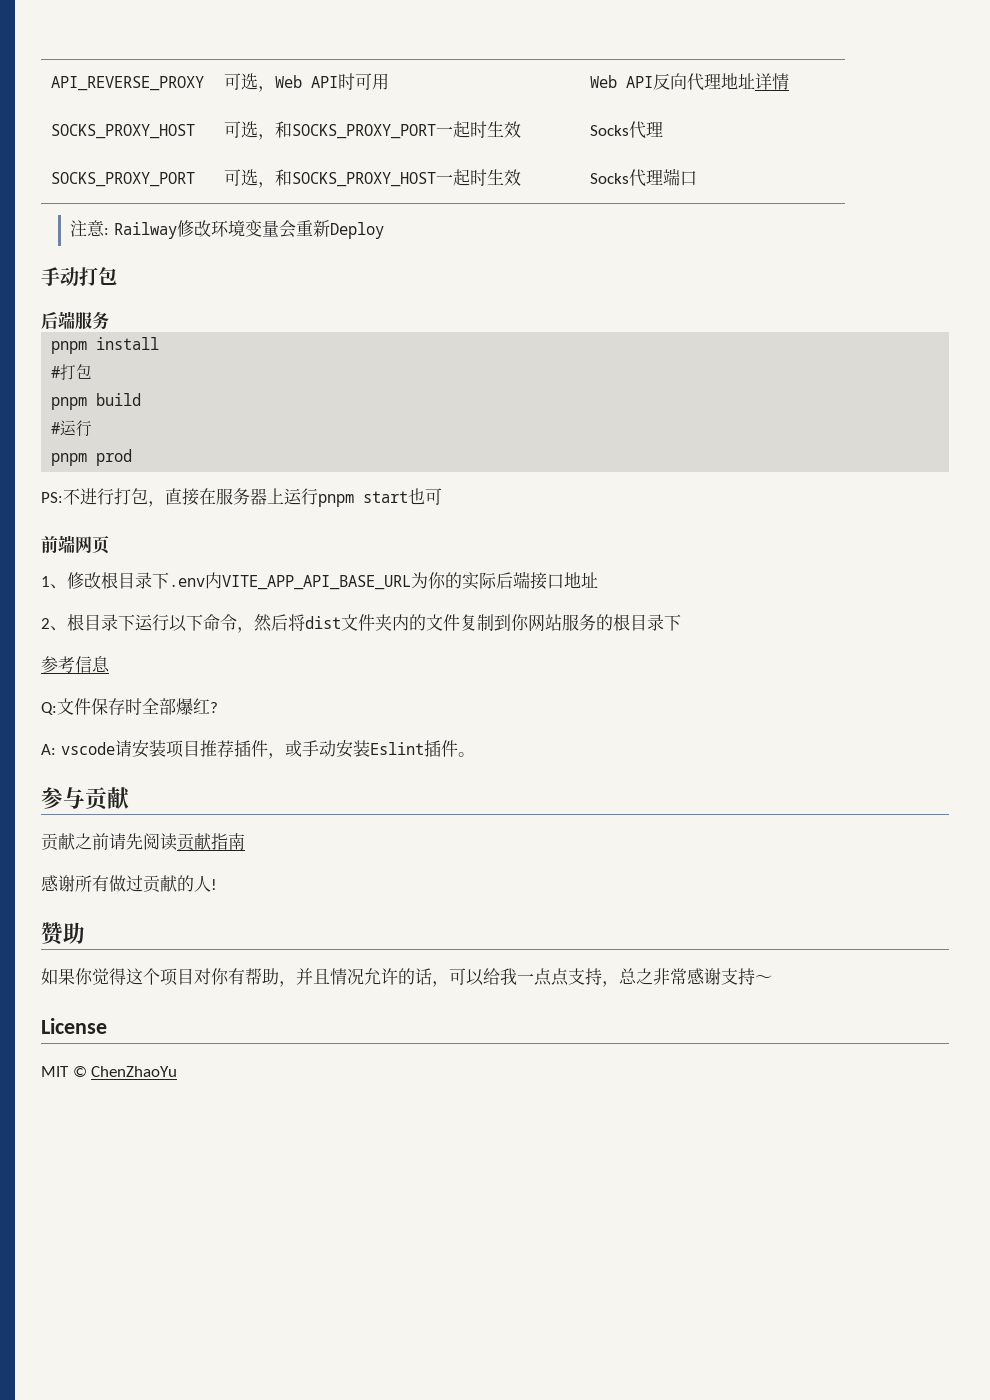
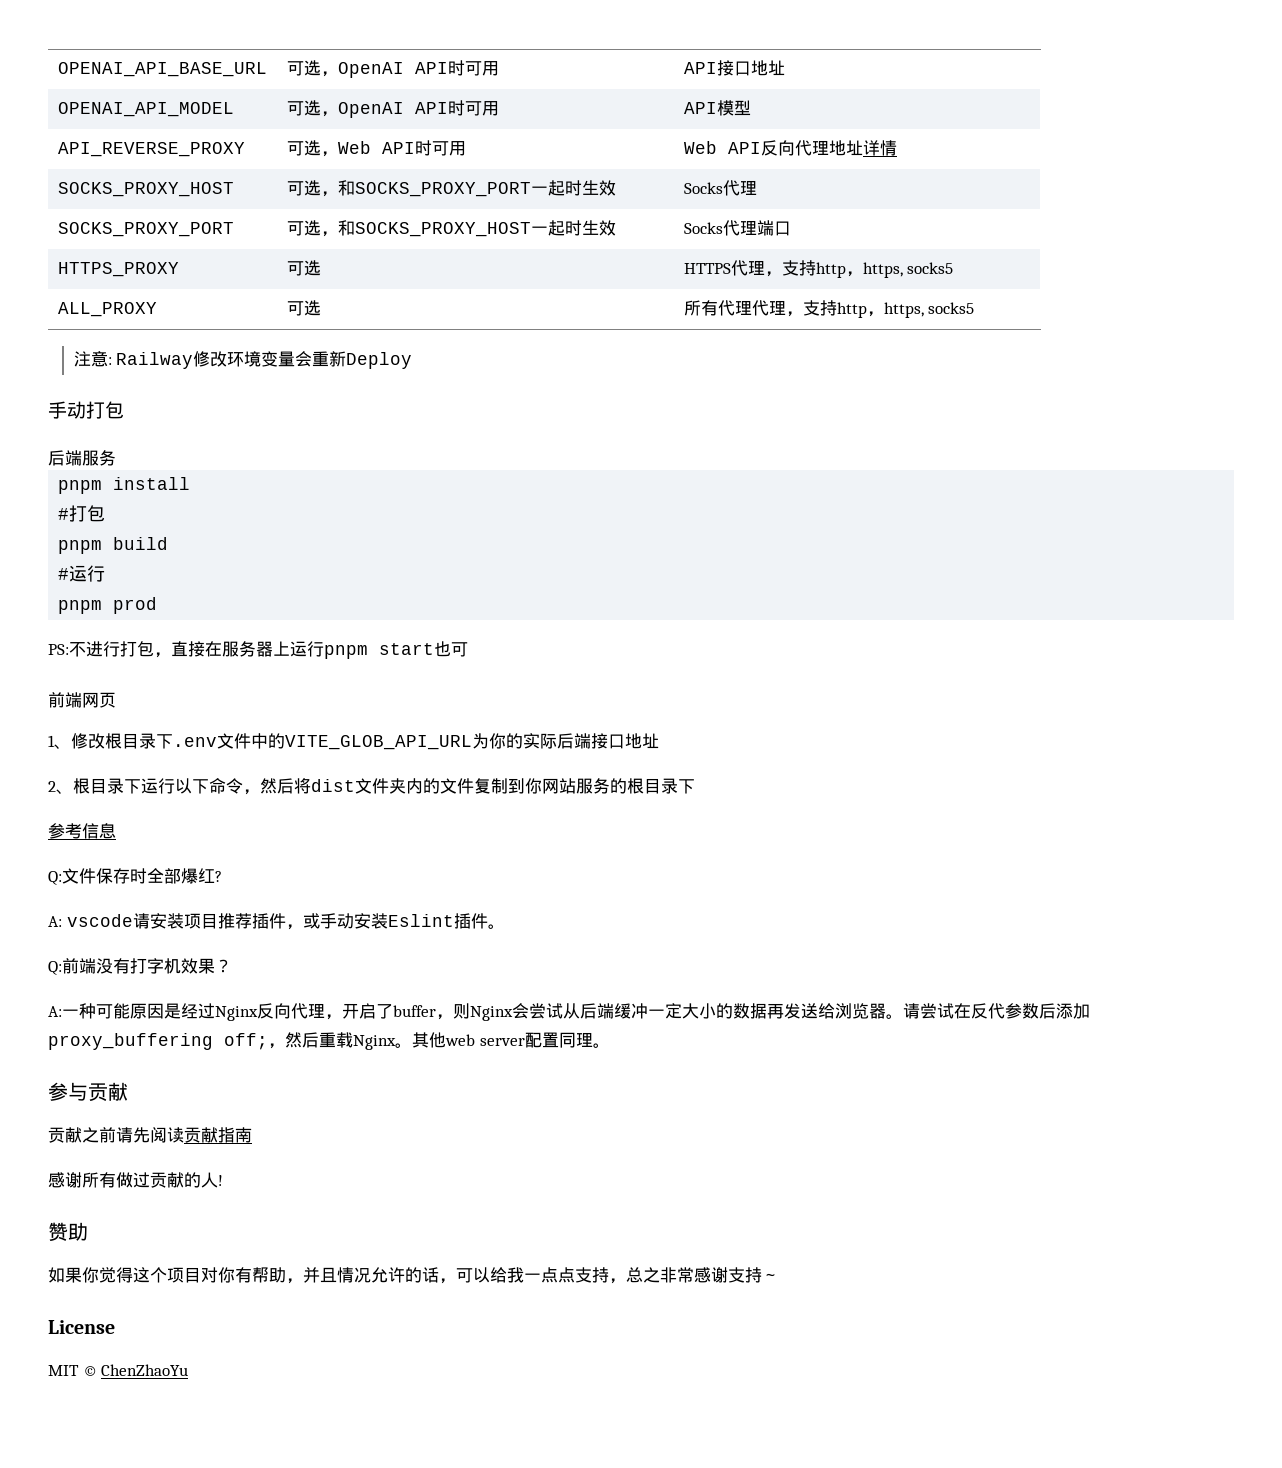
+ OPENAI_API_BASE_URL | 可选，OpenAI API时可用 | API接口地址
+ OPENAI_API_MODEL | 可选，OpenAI API时可用 | API模型
+ HTTPS_PROXY | 可选 | HTTPS代理，支持http，https, socks5
+ ALL_PROXY | 可选 | 所有代理代理，支持http，https, socks5
- 1、修改根目录下.env内VITE_APP_API_BASE_URL为你的实际后端接口地址
+ 1、修改根目录下.env文件中的VITE_GLOB_API_URL为你的实际后端接口地址
+ Q:前端没有打字机效果？
+ A:一种可能原因是经过Nginx反向代理，开启了buffer，则Nginx会尝试从后端缓冲一定大小的数据再发送给浏览器。请尝试在反代参数后添加proxy_buffering off;，然后重载Nginx。其他web server配置同理。

